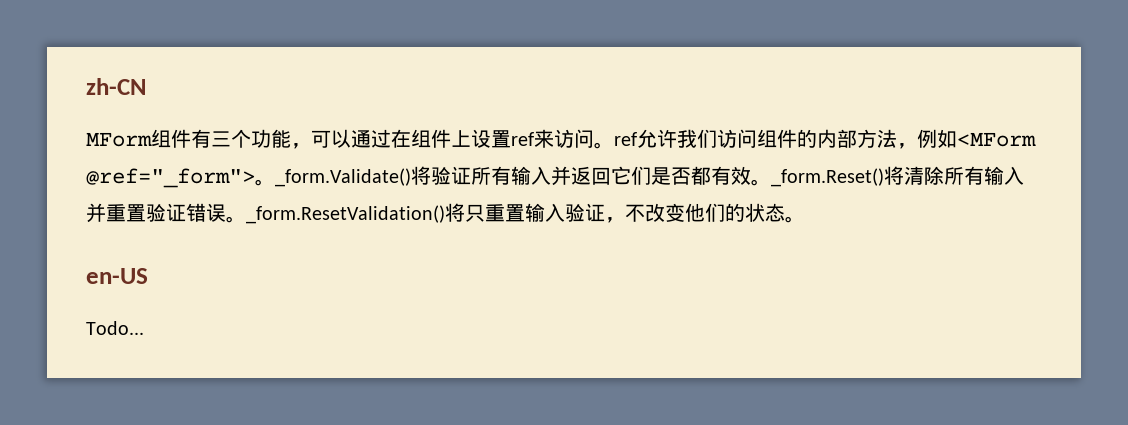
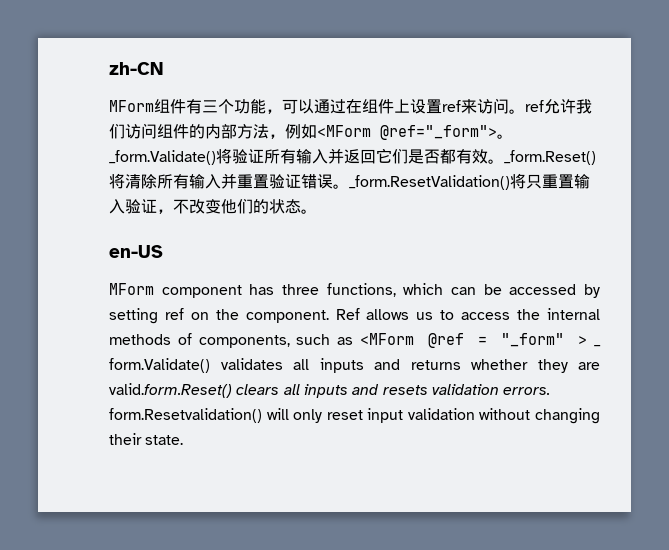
- Todo...
+ MForm component has three functions, which can be accessed by setting ref on the component. Ref allows us to access the internal methods of components, such as <MForm @ref = "_form" > _ form.Validate() validates all inputs and returns whether they are valid.form.Reset() clears all inputs and resets validation errors. form.Resetvalidation() will only reset input validation without changing their state.

